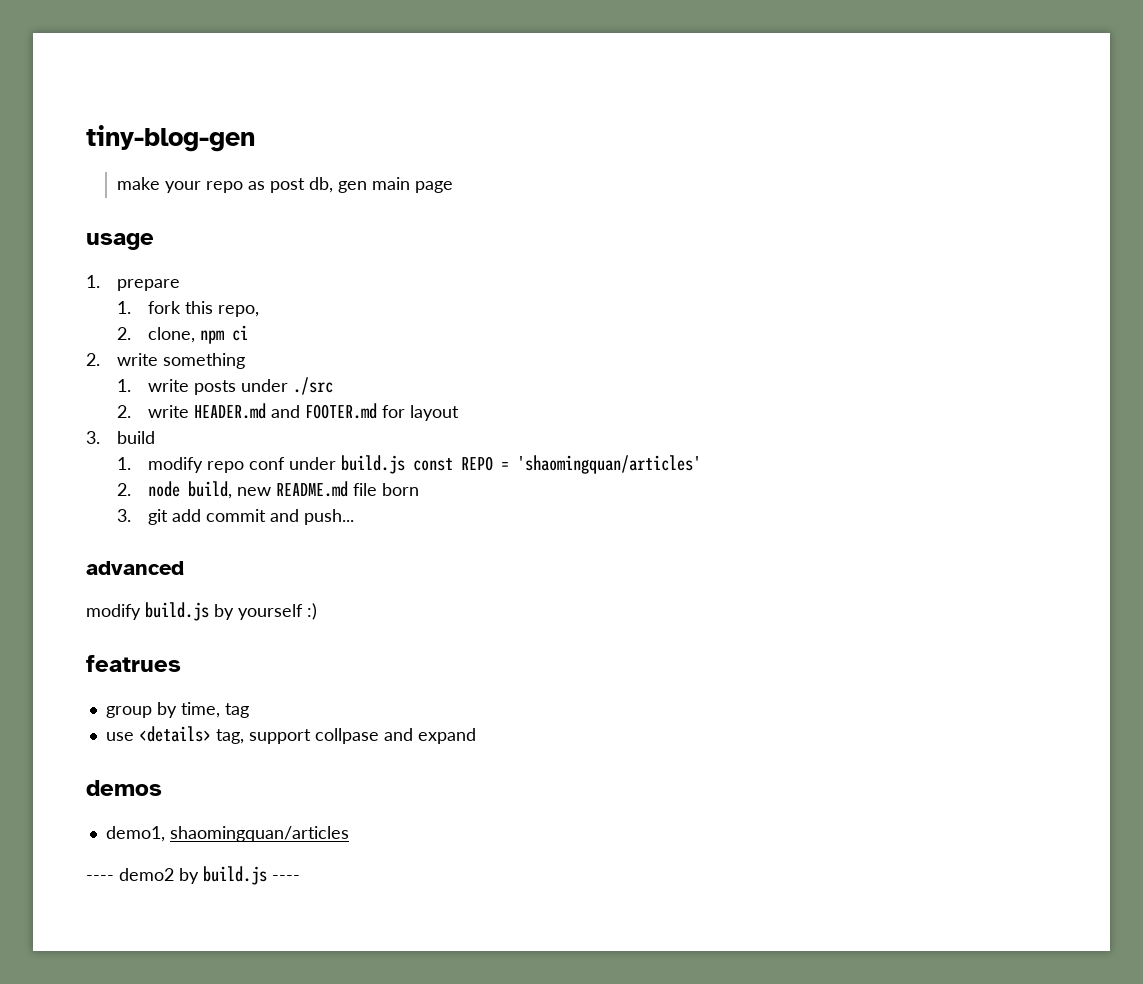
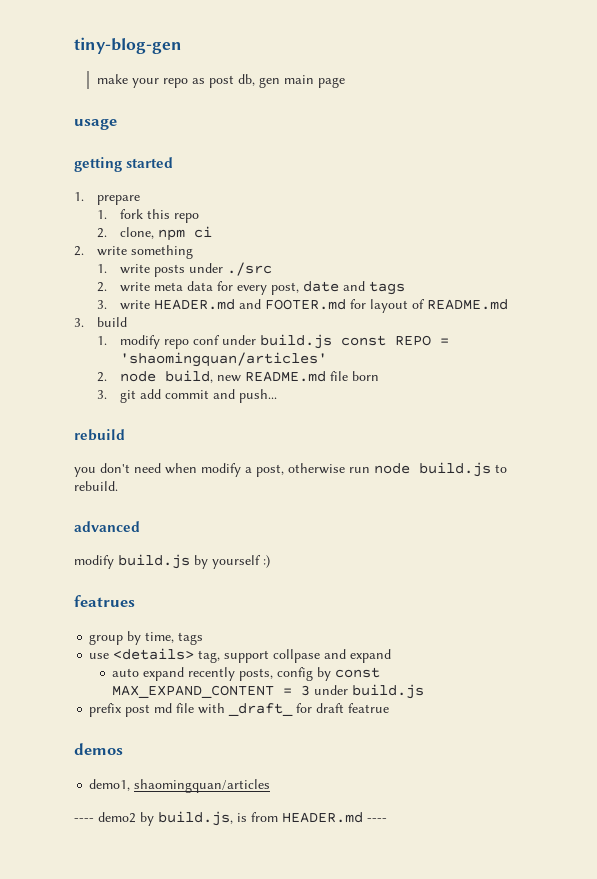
+ getting started
- 1. fork this repo,
+ 1. fork this repo
- 2. write HEADER.md and FOOTER.md for layout
+ 2. write meta data for every post, date and tags
+ 3. write HEADER.md and FOOTER.md for layout of README.md
+ rebuild
+ you don't need when modify a post, otherwise run node build.js to rebuild.
- group by time, tag
+ group by time, tags
+ auto expand recently posts, config by const MAX_EXPAND_CONTENT = 3 under build.js
+ prefix post md file with _draft_ for draft featrue
- ---- demo2 by build.js ----
+ ---- demo2 by build.js, is from HEADER.md ----

